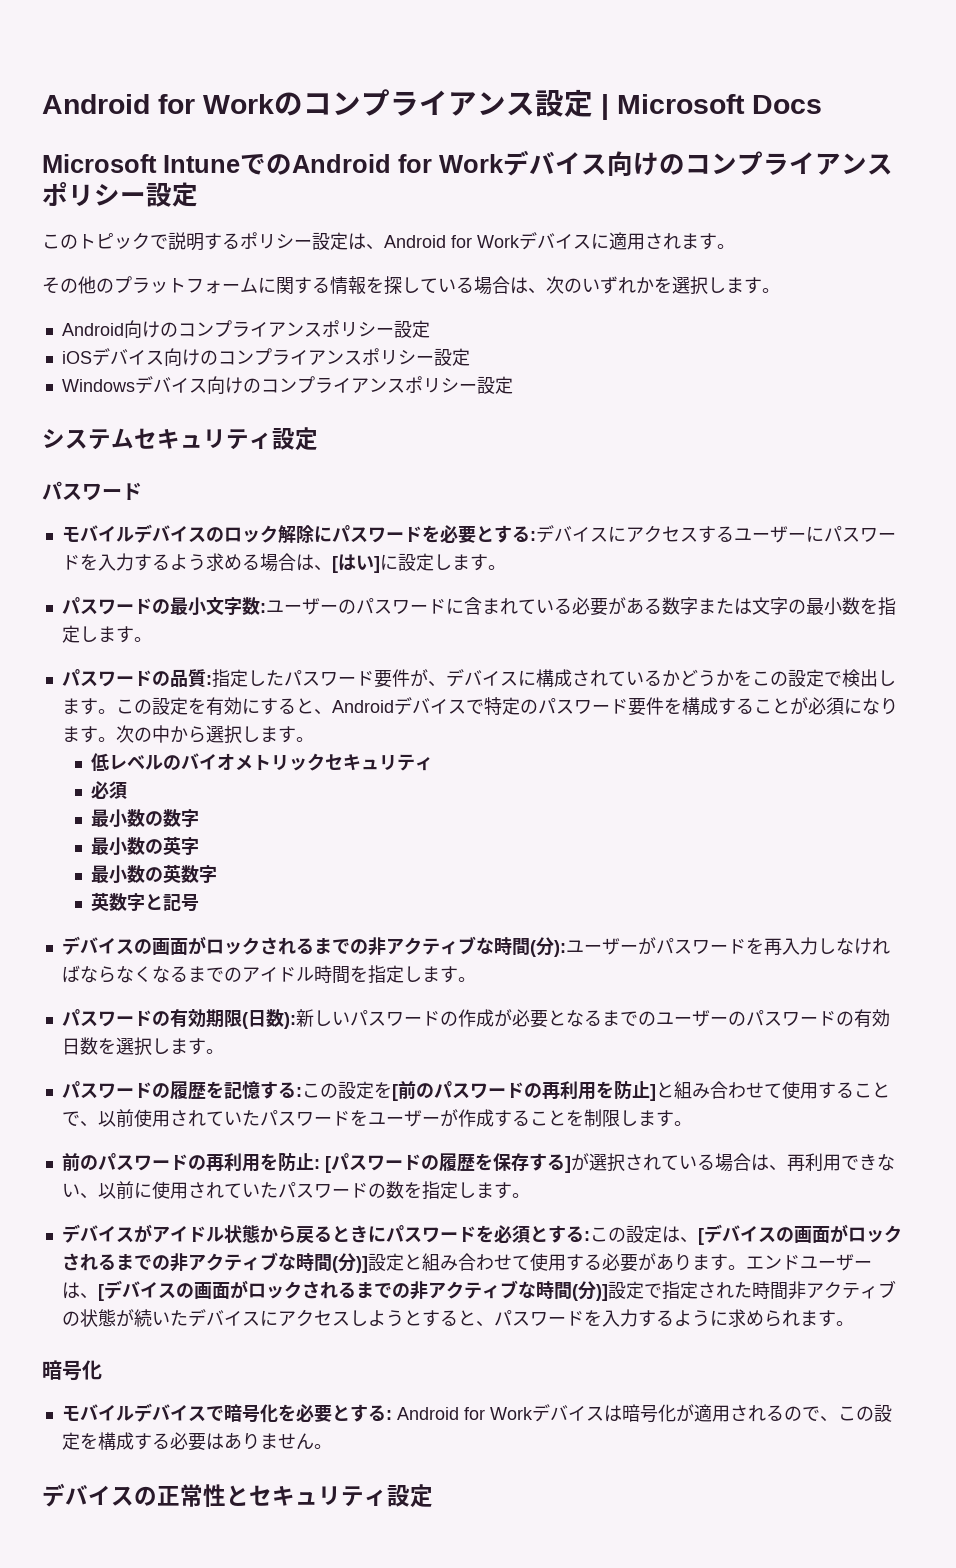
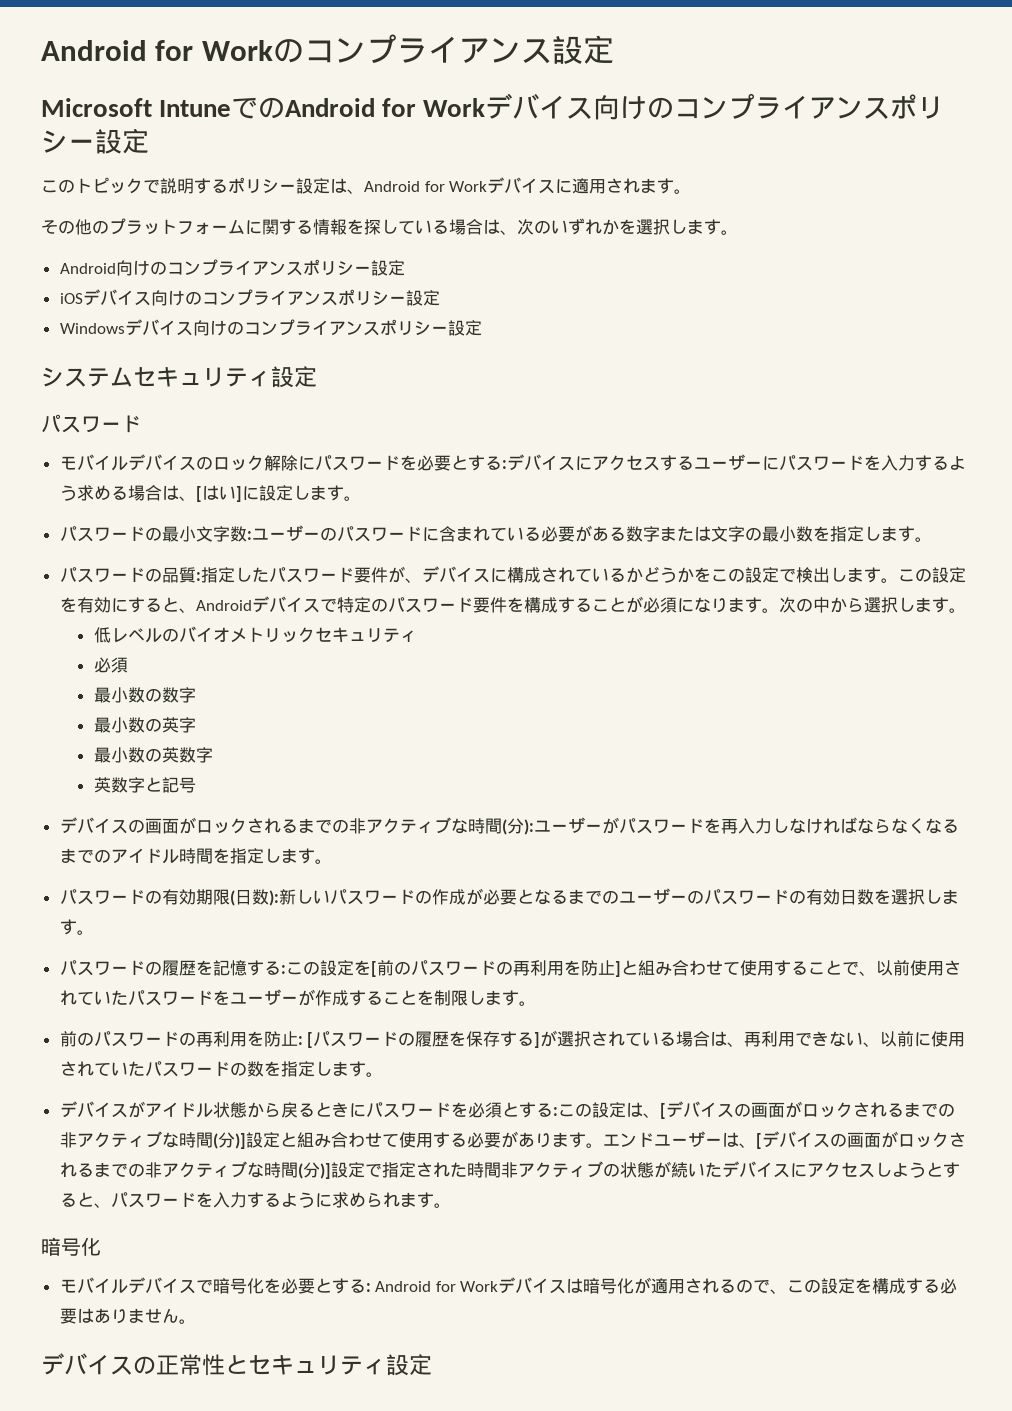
- Android for Workのコンプライアンス設定 | Microsoft Docs
+ Android for Workのコンプライアンス設定

